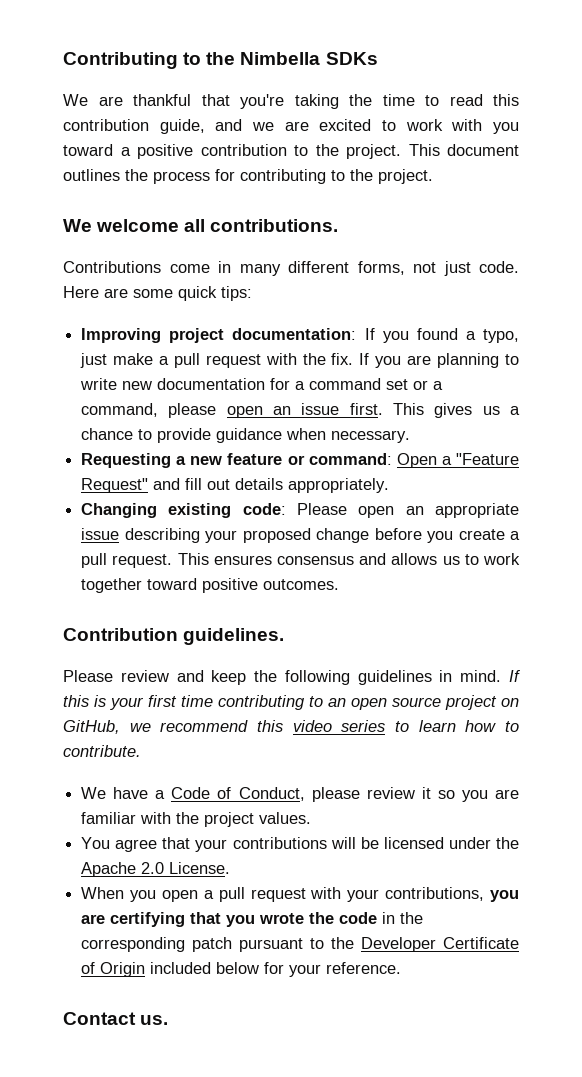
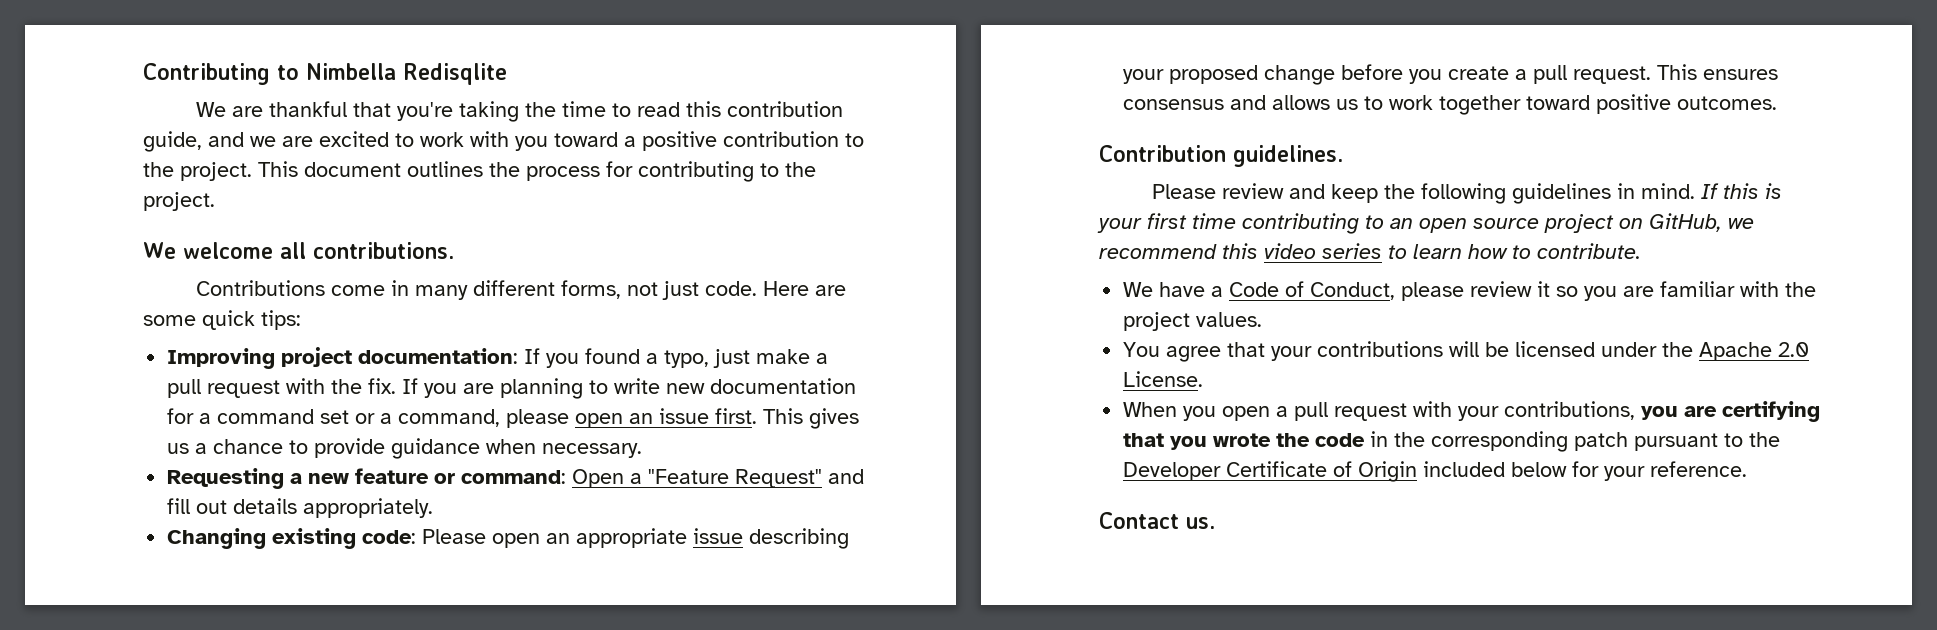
- Contributing to the Nimbella SDKs
+ Contributing to Nimbella Redisqlite

